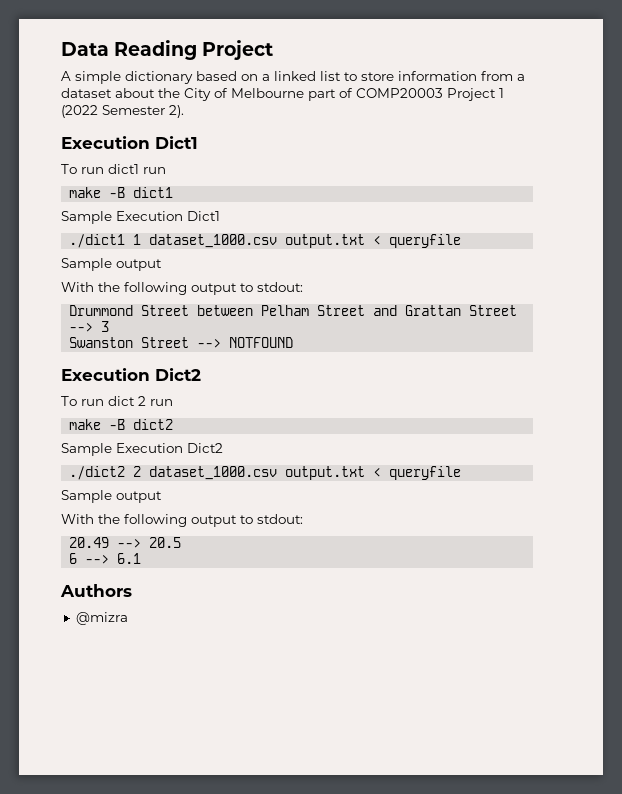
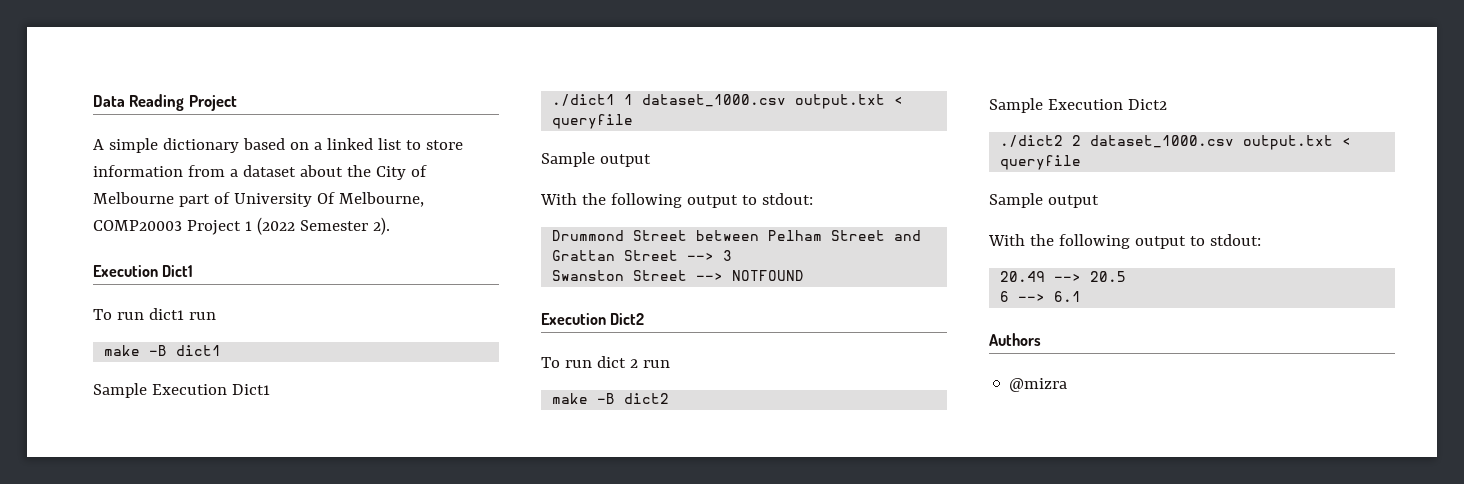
- A simple dictionary based on a linked list to store information from a dataset about the City of Melbourne part of COMP20003 Project 1 (2022 Semester 2).
+ A simple dictionary based on a linked list to store information from a dataset about the City of Melbourne part of University Of Melbourne, COMP20003 Project 1 (2022 Semester 2).

